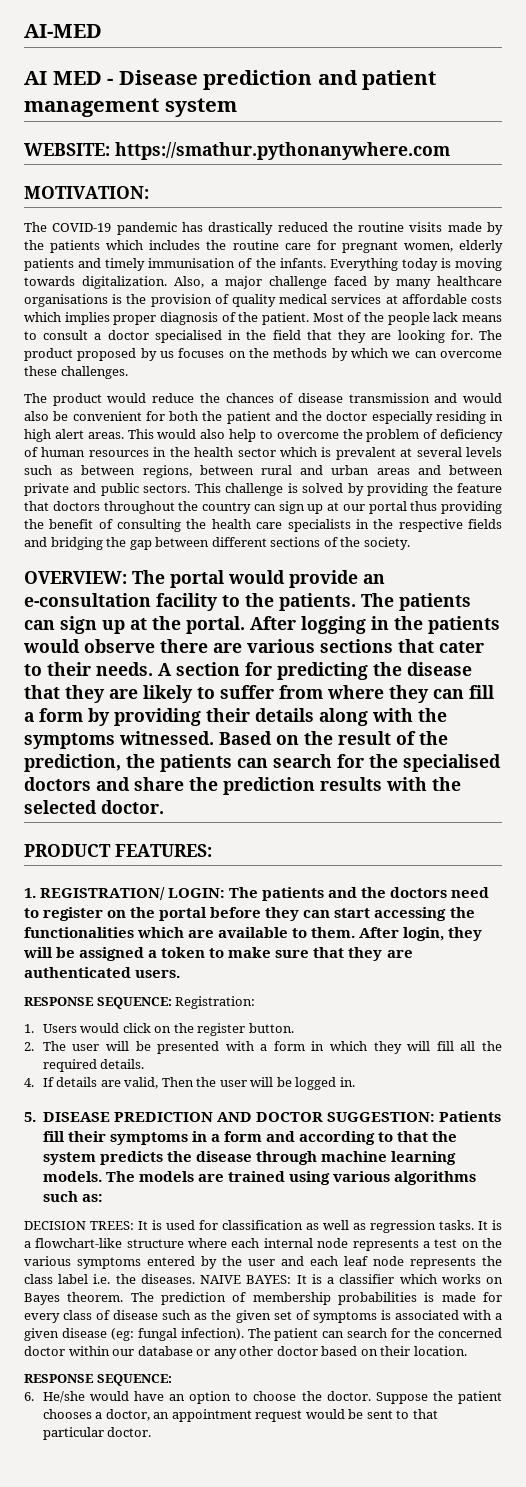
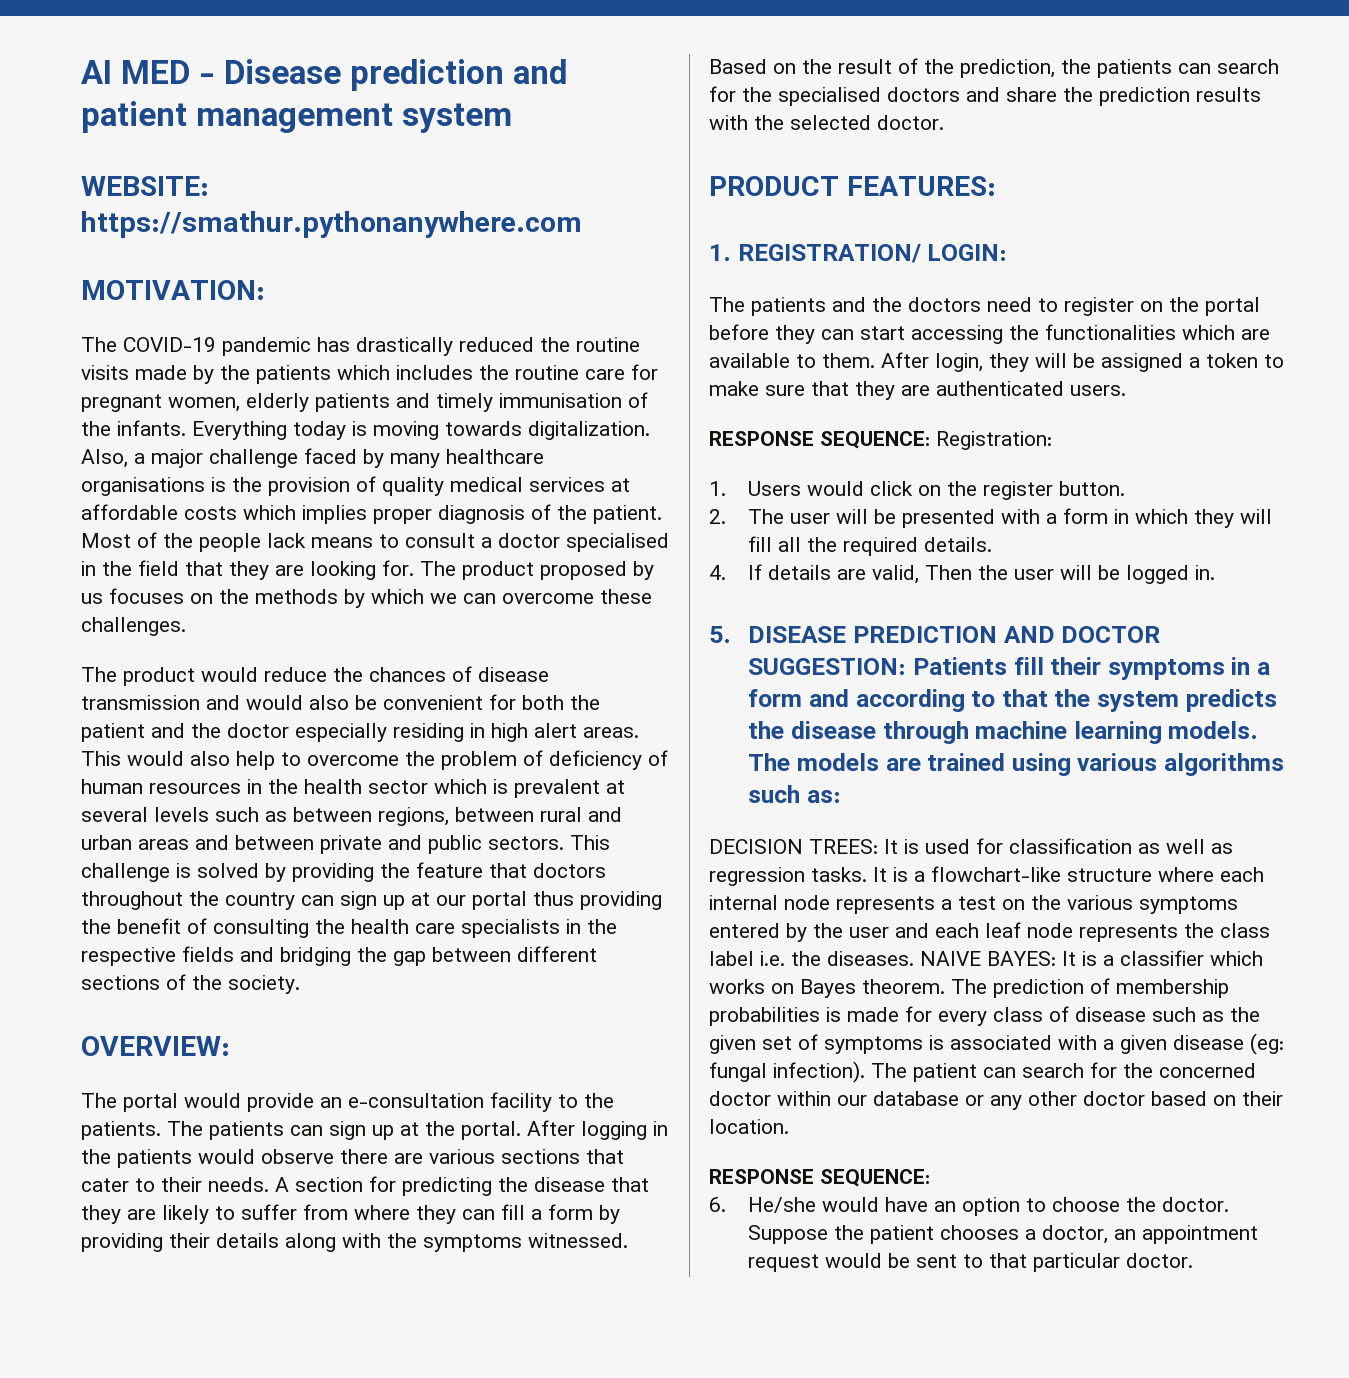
- AI-MED
- OVERVIEW: The portal would provide an e-consultation facility to the patients.
+ OVERVIEW:
+ The portal would provide an e-consultation facility to the patients.
- 1. REGISTRATION/ LOGIN: The patients and the doctors need to register on the portal before they can start accessing the functionalities which are available to them.
+ 1. REGISTRATION/ LOGIN:
+ The patients and the doctors need to register on the portal before they can start accessing the functionalities which are available to them.

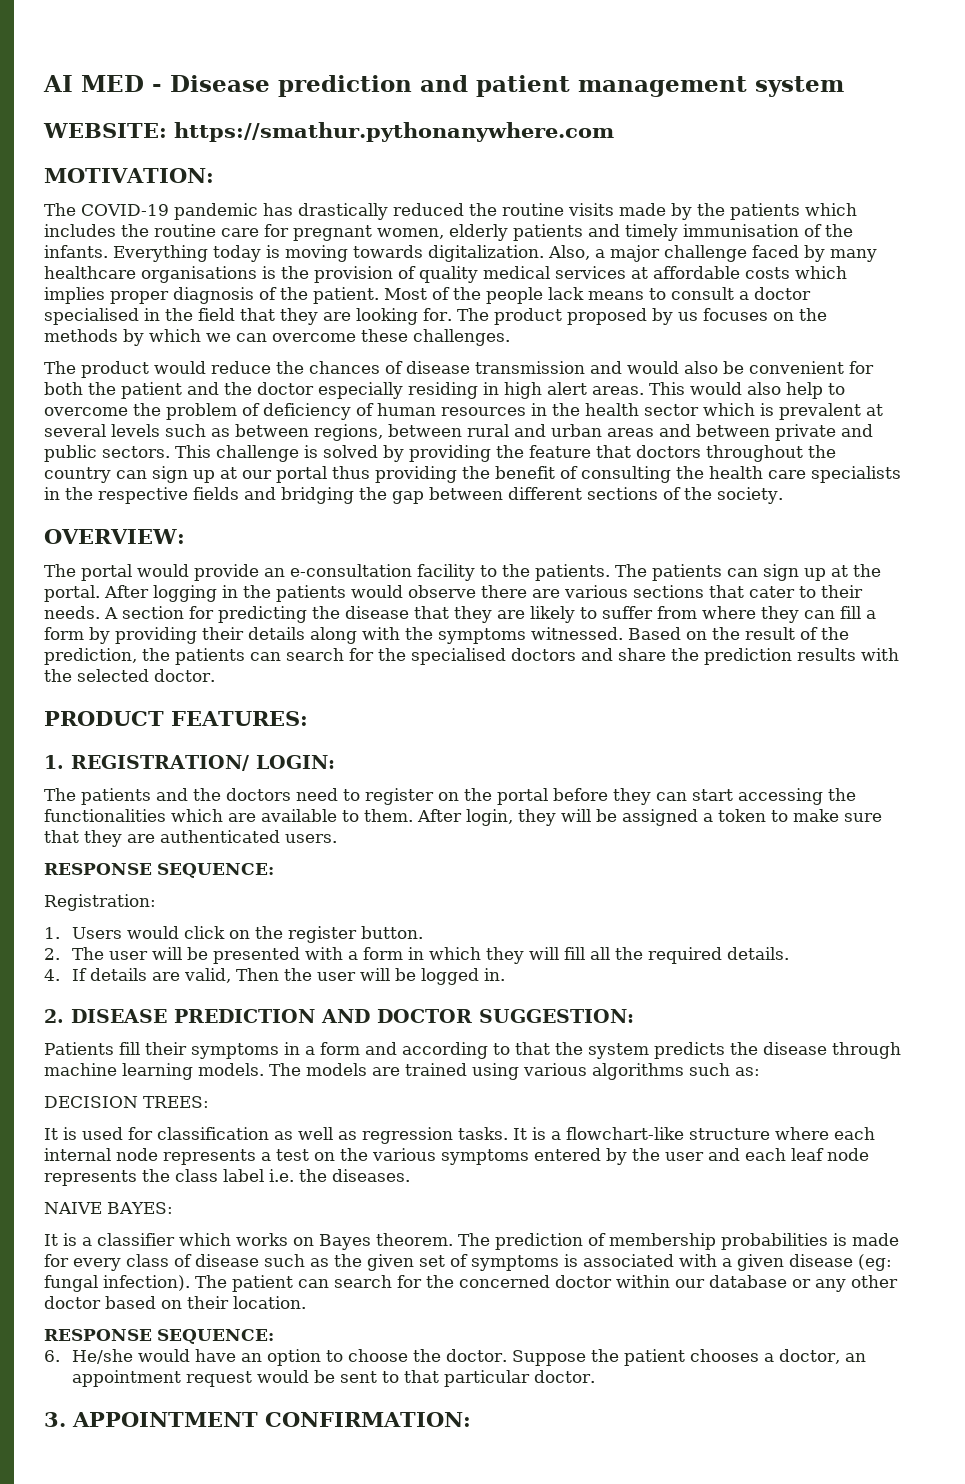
  After login, they will be assigned a token to make sure that they are authenticated users.
- RESPONSE SEQUENCE: Registration:
+ RESPONSE SEQUENCE:
+ Registration:
- 5. DISEASE PREDICTION AND DOCTOR SUGGESTION: Patients fill their symptoms in a form and according to that the system predicts the disease through machine learning models.
+ 2. DISEASE PREDICTION AND DOCTOR SUGGESTION:
+ Patients fill their symptoms in a form and according to that the system predicts the disease through machine learning models.
- DECISION TREES: It is used for classification as well as regression tasks.
+ DECISION TREES:
+ It is used for classification as well as regression tasks.
- It is a flowchart-like structure where each internal node represents a test on the various symptoms entered by the user and each leaf node represents the class label i.e. the diseases. NAIVE BAYES: It is a classifier which works on Bayes theorem.
+ It is a flowchart-like structure where each internal node represents a test on the various symptoms entered by the user and each leaf node represents the class label i.e. the diseases.
+ NAIVE BAYES:
+ It is a classifier which works on Bayes theorem.
+ 3. APPOINTMENT CONFIRMATION:

